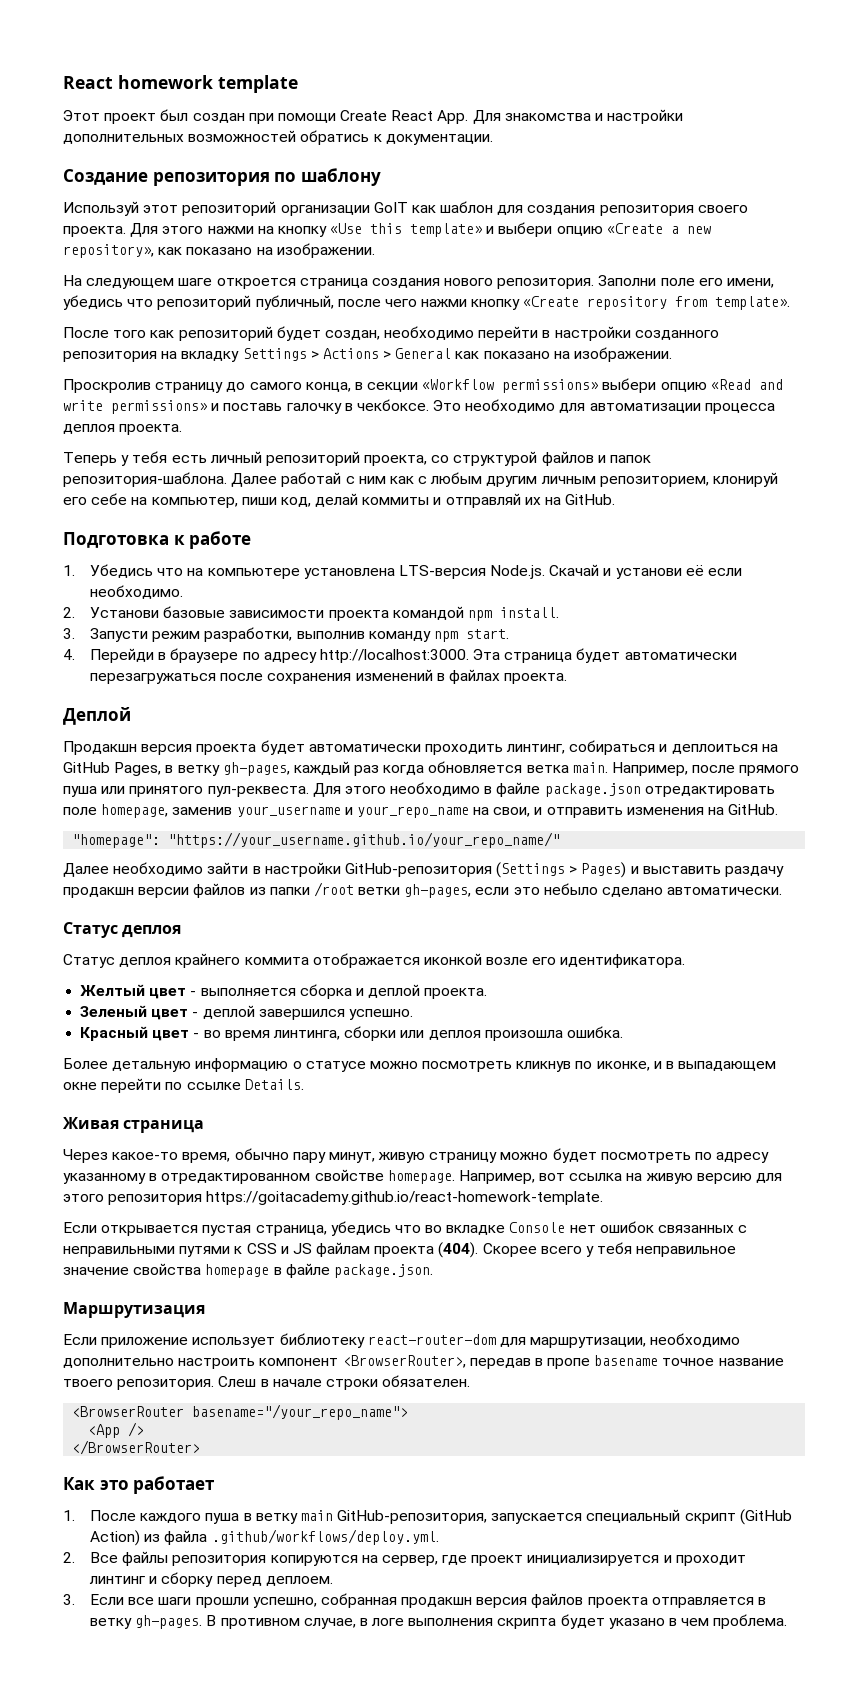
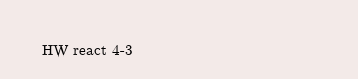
- React homework template
- Этот проект был создан при помощи Create React App. Для знакомства и настройки дополнительных возможностей обратись к документации.
- Создание репозитория по шаблону
- Используй этот репозиторий организации GoIT как шаблон для создания репозитория своего проекта. Для этого нажми на кнопку «Use this template» и выбери опцию «Create a new repository», как показано на изображении.
- На следующем шаге откроется страница создания нового репозитория. Заполни поле его имени, убедись что репозиторий публичный, после чего нажми кнопку «Create repository from template».
- После того как репозиторий будет создан, необходимо перейти в настройки созданного репозитория на вкладку Settings > Actions > General как показано на изображении.
- Проскролив страницу до самого конца, в секции «Workflow permissions» выбери опцию «Read and write permissions» и поставь галочку в чекбоксе. Это необходимо для автоматизации процесса деплоя проекта.
- Теперь у тебя есть личный репозиторий проекта, со структурой файлов и папок репозитория-шаблона. Далее работай с ним как с любым другим личным репозиторием, клонируй его себе на компьютер, пиши код, делай коммиты и отправляй их на GitHub.
- Подготовка к работе
- 1. Убедись что на компьютере установлена LTS-версия Node.js. Скачай и установи её если необходимо.
- 2. Установи базовые зависимости проекта командой npm install.
- 3. Запусти режим разработки, выполнив команду npm start.
- 4. Перейди в браузере по адресу http://localhost:3000. Эта страница будет автоматически перезагружаться после сохранения изменений в файлах проекта.
- Деплой
- Продакшн версия проекта будет автоматически проходить линтинг, собираться и деплоиться на GitHub Pages, в ветку gh-pages, каждый раз когда обновляется ветка main. Например, после прямого пуша или принятого пул-реквеста. Для этого необходимо в файле package.json отредактировать поле homepage, заменив your_username и your_repo_name на свои, и отправить изменения на GitHub.
- "homepage": "https://your_username.github.io/your_repo_name/"
- Далее необходимо зайти в настройки GitHub-репозитория (Settings > Pages) и выставить раздачу продакшн версии файлов из папки /root ветки gh-pages, если это небыло сделано автоматически.
- Статус деплоя
- Статус деплоя крайнего коммита отображается иконкой возле его идентификатора.
- Желтый цвет - выполняется сборка и деплой проекта.
- Зеленый цвет - деплой завершился успешно.
- Красный цвет - во время линтинга, сборки или деплоя произошла ошибка.
- Более детальную информацию о статусе можно посмотреть кликнув по иконке, и в выпадающем окне перейти по ссылке Details.
- Живая страница
- Через какое-то время, обычно пару минут, живую страницу можно будет посмотреть по адресу указанному в отредактированном свойстве homepage. Например, вот ссылка на живую версию для этого репозитория https://goitacademy.github.io/react-homework-template.
- Если открывается пустая страница, убедись что во вкладке Console нет ошибок связанных с неправильными путями к CSS и JS файлам проекта (404). Скорее всего у тебя неправильное значение свойства homepage в файле package.json.
- Маршрутизация
- Если приложение использует библиотеку react-router-dom для маршрутизации, необходимо дополнительно настроить компонент <BrowserRouter>, передав в пропе basename точное название твоего репозитория. Слеш в начале строки обязателен.
- <BrowserRouter basename="/your_repo_name">
- <App />
- </BrowserRouter>
- Как это работает
- 1. После каждого пуша в ветку main GitHub-репозитория, запускается специальный скрипт (GitHub Action) из файла .github/workflows/deploy.yml.
- 2. Все файлы репозитория копируются на сервер, где проект инициализируется и проходит линтинг и сборку перед деплоем.
- 3. Если все шаги прошли успешно, собранная продакшн версия файлов проекта отправляется в ветку gh-pages. В противном случае, в логе выполнения скрипта будет указано в чем проблема.
+ HW react 4-3

